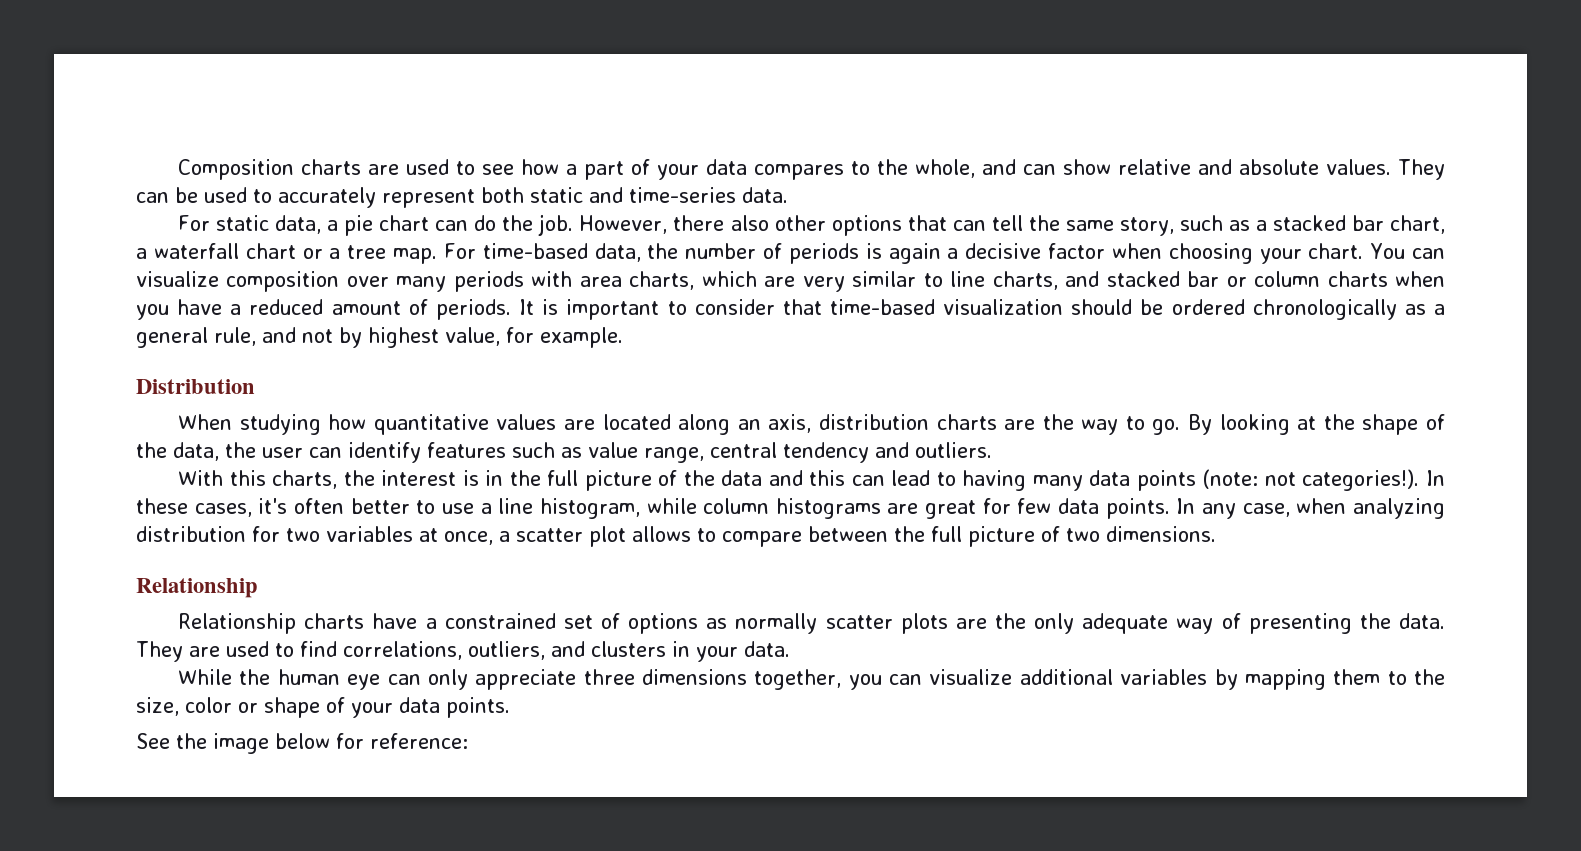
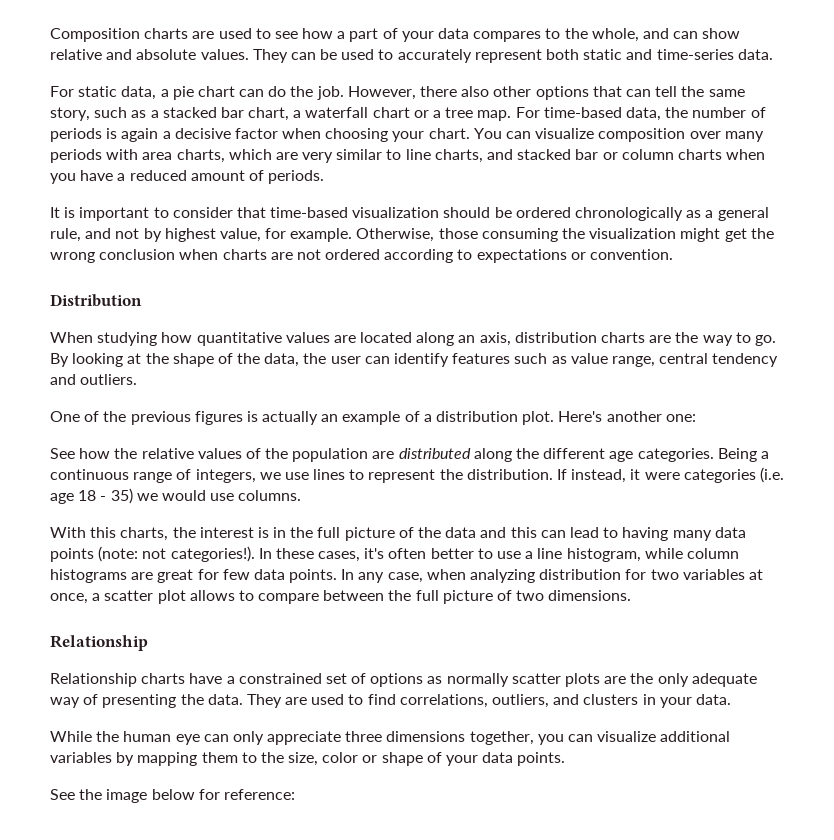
- You can visualize composition over many periods with area charts, which are very similar to line charts, and stacked bar or column charts when you have a reduced amount of periods. It is important to consider that time-based visualization should be ordered chronologically as a general rule, and not by highest value, for example.
+ You can visualize composition over many periods with area charts, which are very similar to line charts, and stacked bar or column charts when you have a reduced amount of periods.
+ It is important to consider that time-based visualization should be ordered chronologically as a general rule, and not by highest value, for example. Otherwise, those consuming the visualization might get the wrong conclusion when charts are not ordered according to expectations or convention.
+ One of the previous figures is actually an example of a distribution plot. Here's another one:
+ See how the relative values of the population are distributed along the different age categories. Being a continuous range of integers, we use lines to represent the distribution. If instead, it were categories (i.e. age 18 - 35) we would use columns.

